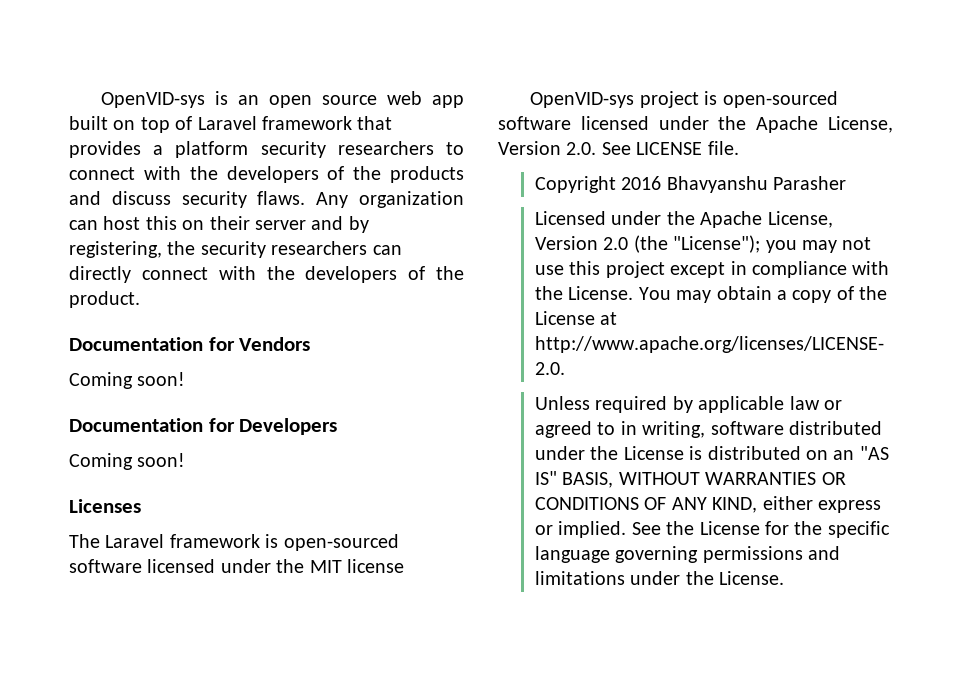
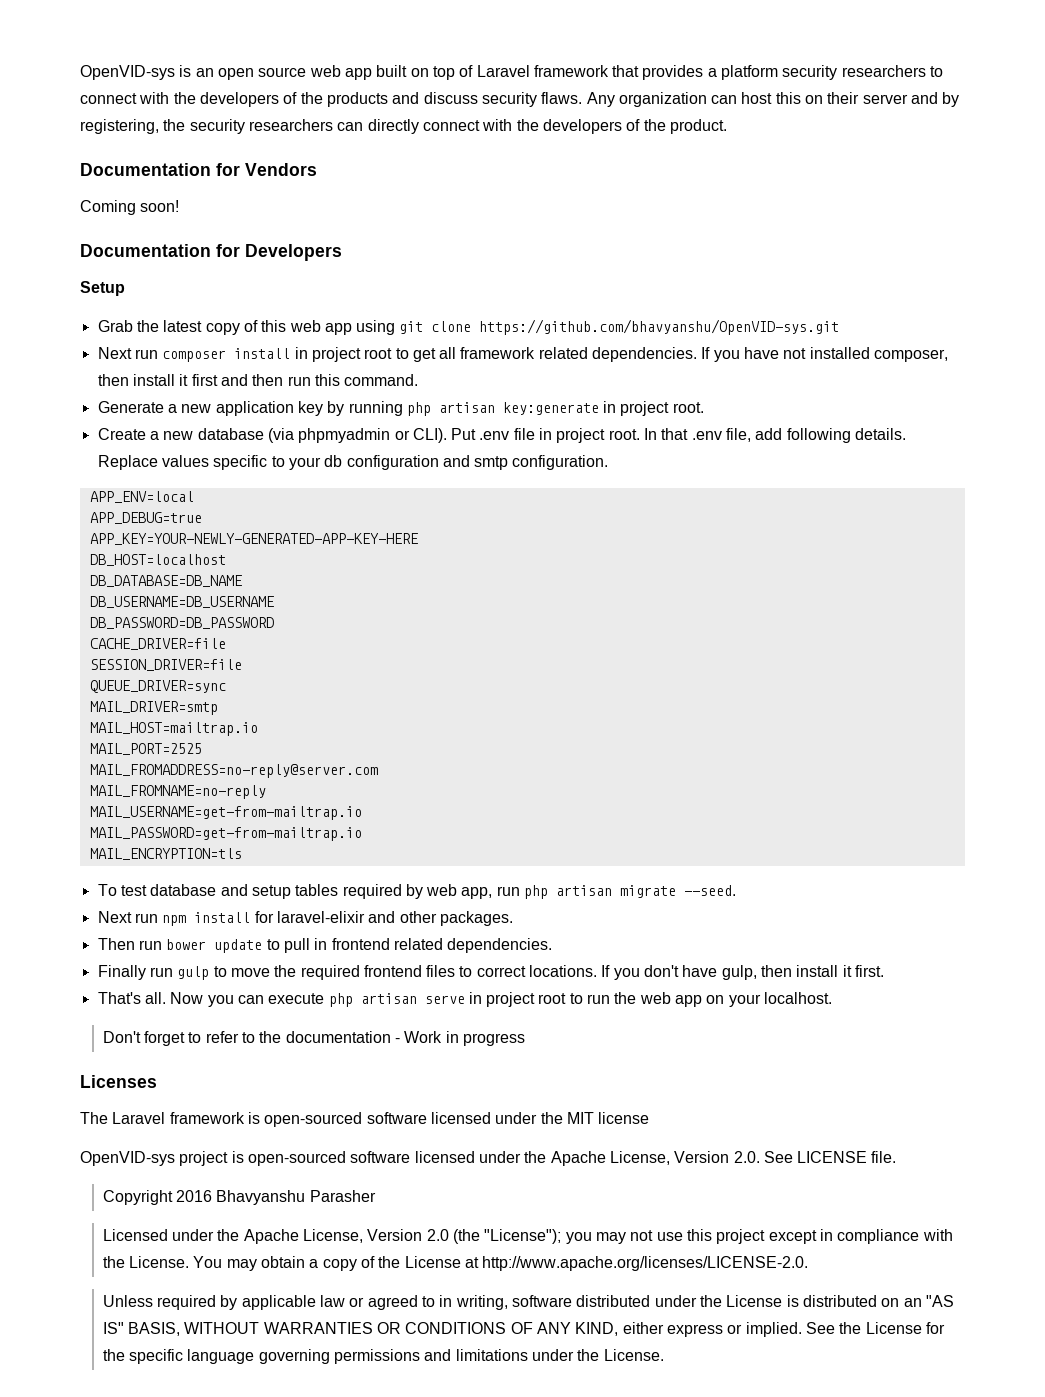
  Documentation for Developers
- Coming soon!
+ Setup
+ Grab the latest copy of this web app using git clone https://github.com/bhavyanshu/OpenVID-sys.git
+ Next run composer install in project root to get all framework related dependencies. If you have not installed composer, then install it first and then run this command.
+ Generate a new application key by running php artisan key:generate in project root.
+ Create a new database (via phpmyadmin or CLI). Put .env file in project root. In that .env file, add following details. Replace values specific to your db configuration and smtp configuration.
+ APP_ENV=local
+ APP_DEBUG=true
+ APP_KEY=YOUR-NEWLY-GENERATED-APP-KEY-HERE
+ DB_HOST=localhost
+ DB_DATABASE=DB_NAME
+ DB_USERNAME=DB_USERNAME
+ DB_PASSWORD=DB_PASSWORD
+ CACHE_DRIVER=file
+ SESSION_DRIVER=file
+ QUEUE_DRIVER=sync
+ MAIL_DRIVER=smtp
+ MAIL_HOST=mailtrap.io
+ MAIL_PORT=2525
+ MAIL_FROMADDRESS=no-reply@server.com
+ MAIL_FROMNAME=no-reply
+ MAIL_USERNAME=get-from-mailtrap.io
+ MAIL_PASSWORD=get-from-mailtrap.io
+ MAIL_ENCRYPTION=tls
+ To test database and setup tables required by web app, run php artisan migrate --seed.
+ Next run npm install for laravel-elixir and other packages.
+ Then run bower update to pull in frontend related dependencies.
+ Finally run gulp to move the required frontend files to correct locations. If you don't have gulp, then install it first.
+ That's all. Now you can execute php artisan serve in project root to run the web app on your localhost.
+ Don't forget to refer to the documentation - Work in progress

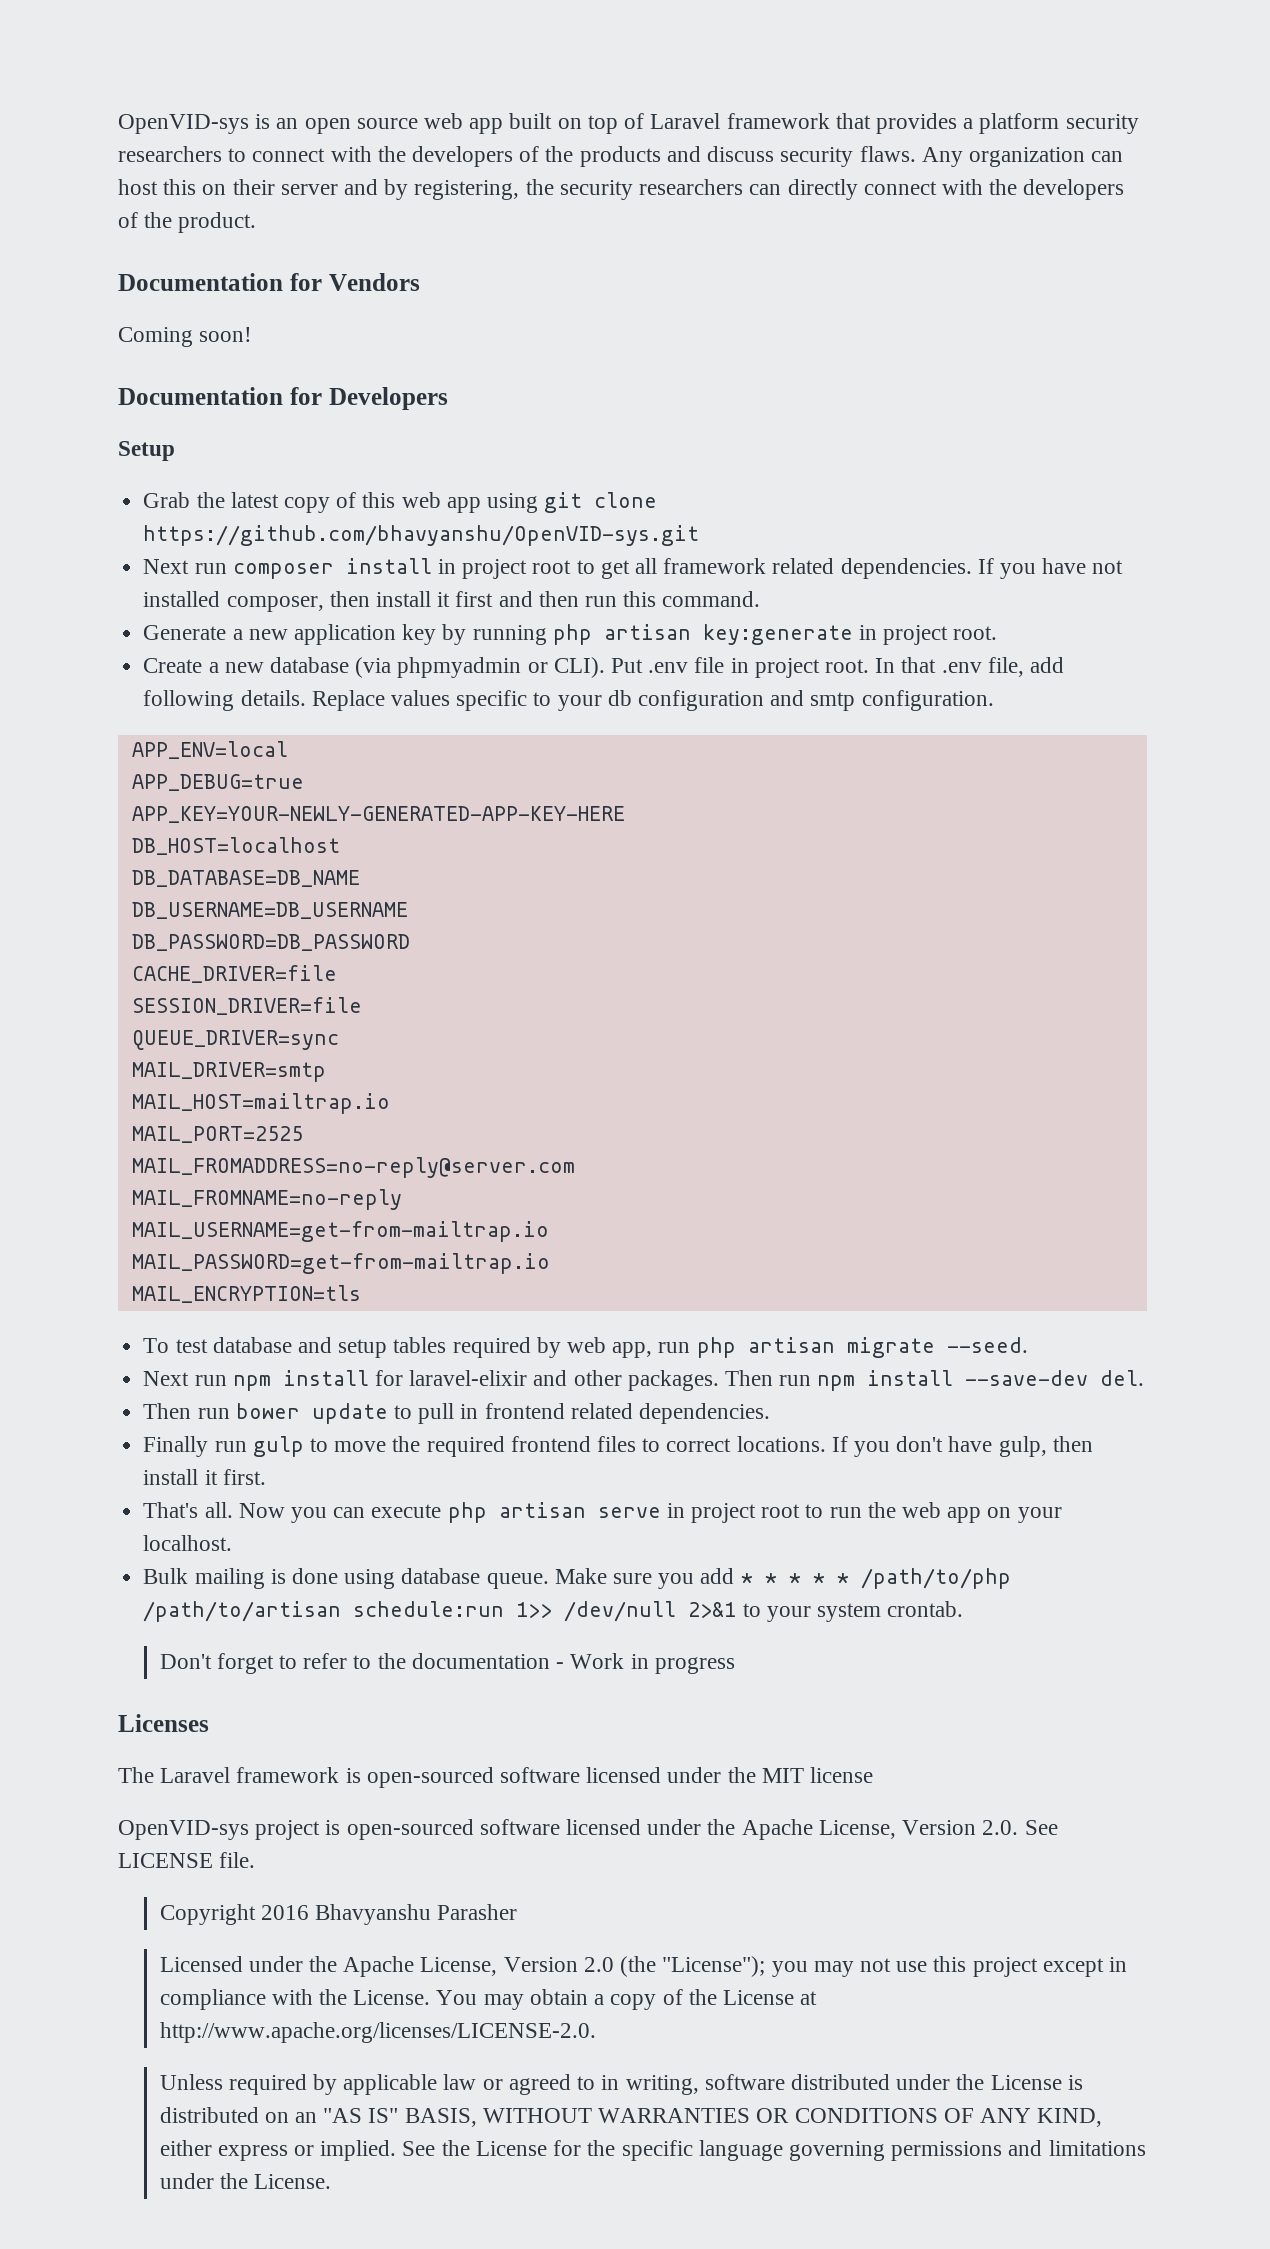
+ Then run npm install --save-dev del.
+ Bulk mailing is done using database queue. Make sure you add * * * * * /path/to/php /path/to/artisan schedule:run 1>> /dev/null 2>&1 to your system crontab.

